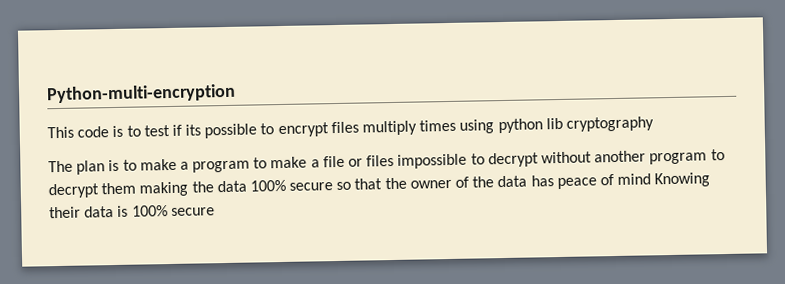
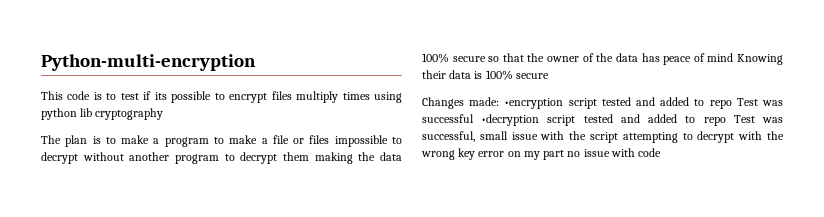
+ Changes made: •encryption script tested and added to repo Test was successful •decryption script tested and added to repo Test was successful, small issue with the script attempting to decrypt with the wrong key error on my part no issue with code

